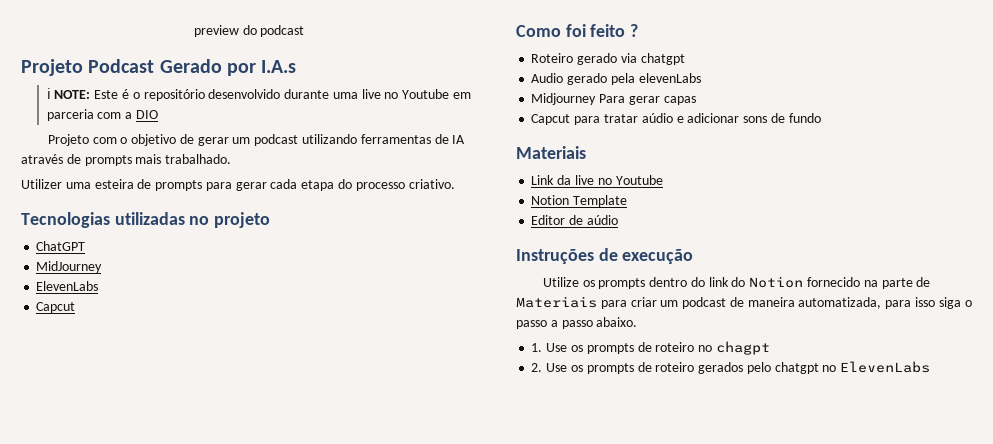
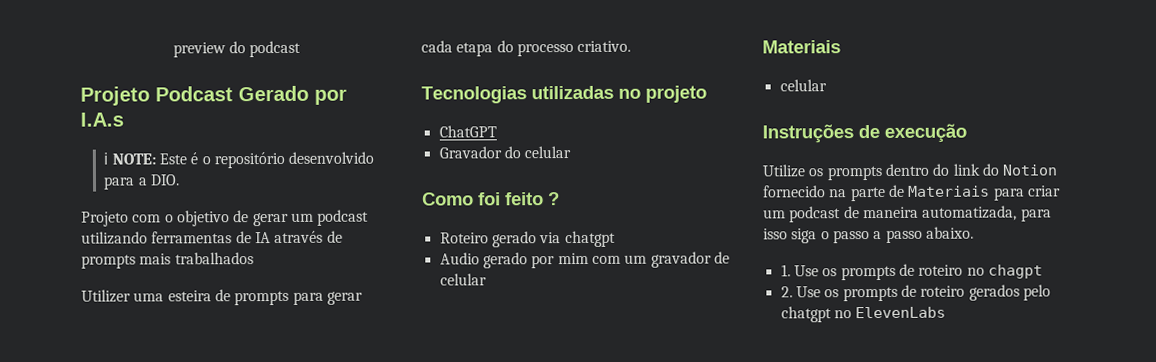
- ℹ NOTE: Este é o repositório desenvolvido durante uma live no Youtube em parceria com a DIO
+ ℹ NOTE: Este é o repositório desenvolvido para a DIO.
- Projeto com o objetivo de gerar um podcast utilizando ferramentas de IA através de prompts mais trabalhado.
+ Projeto com o objetivo de gerar um podcast utilizando ferramentas de IA através de prompts mais trabalhados
- MidJourney
- ElevenLabs
- Capcut
+ Gravador do celular
- Audio gerado pela elevenLabs
- Midjourney Para gerar capas
- Capcut para tratar aúdio e adicionar sons de fundo
+ Audio gerado por mim com um gravador de celular
  Materiais
- Link da live no Youtube
- Notion Template
- Editor de aúdio
+ celular

